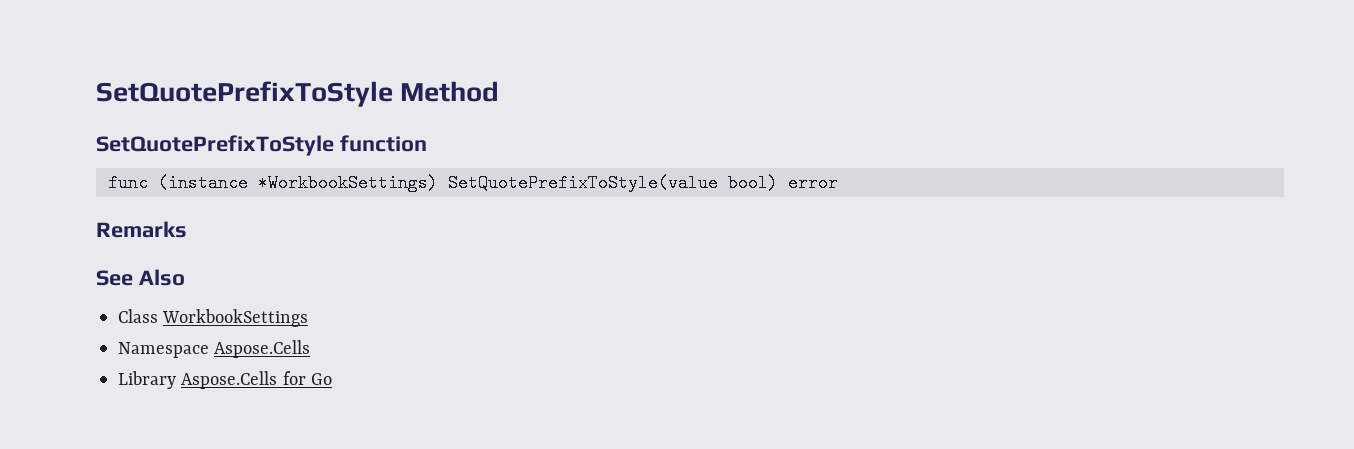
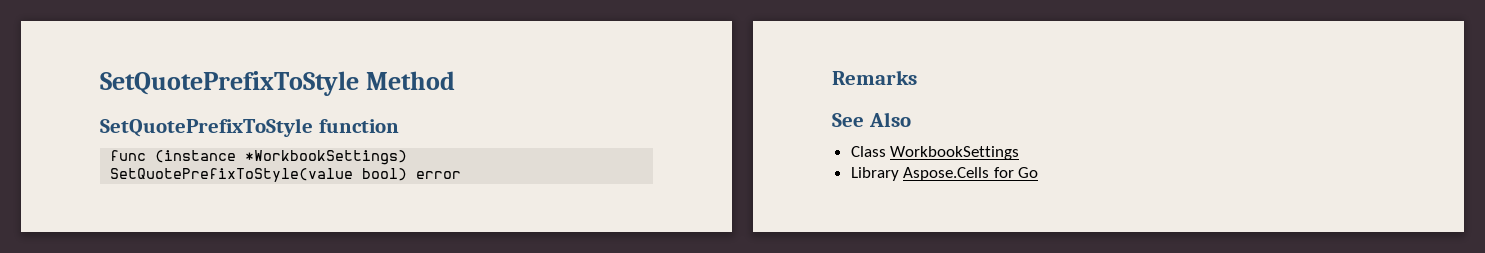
- Namespace Aspose.Cells

